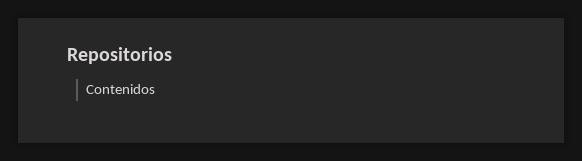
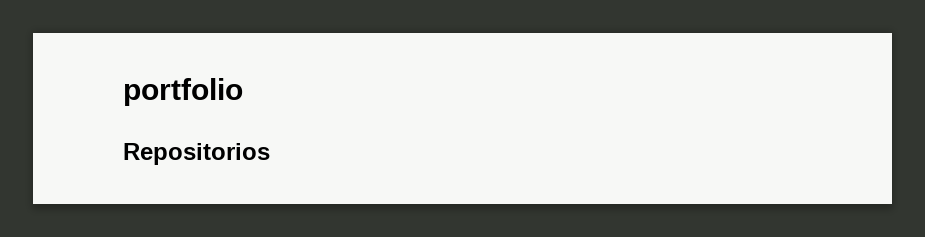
+ portfolio
- Contenidos

